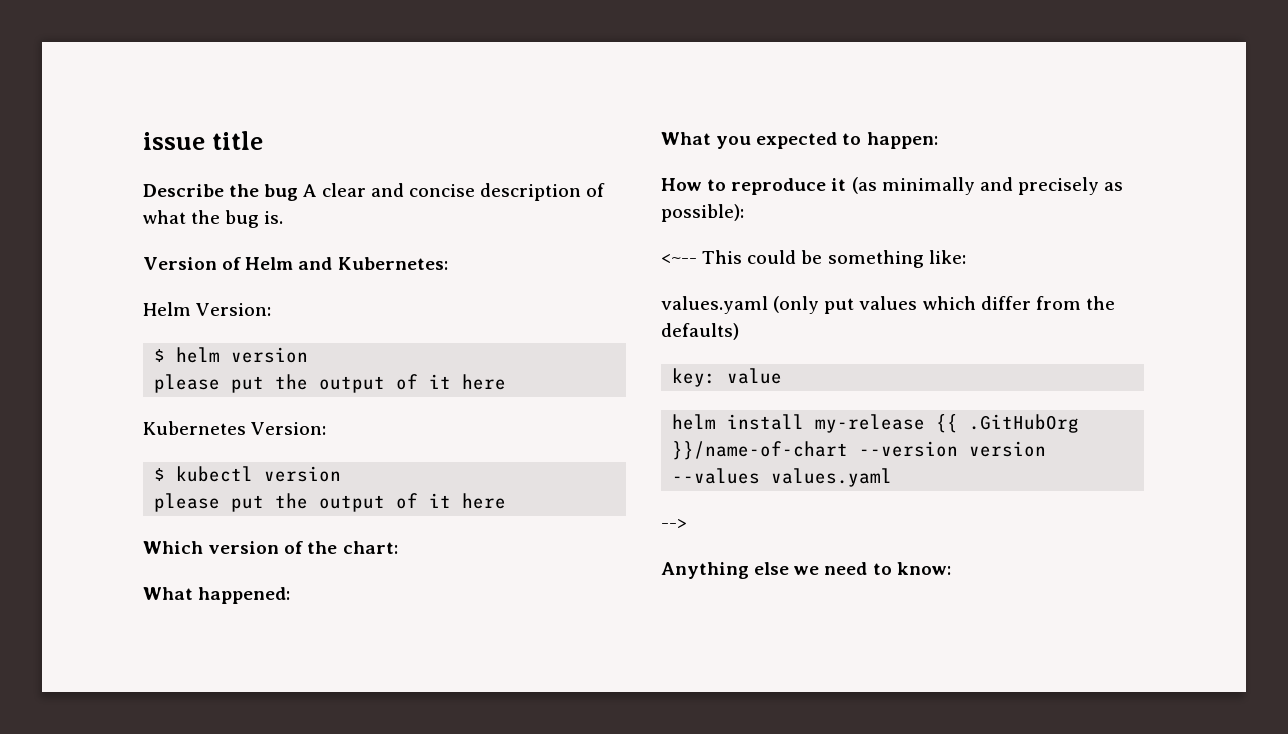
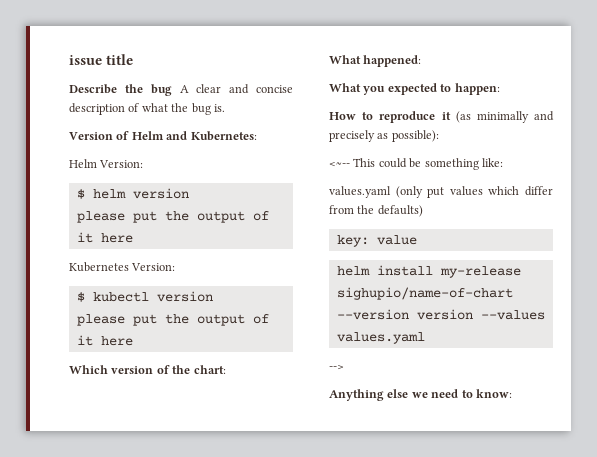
- helm install my-release {{ .GitHubOrg }}/name-of-chart --version version --values values.yaml
+ helm install my-release sighupio/name-of-chart --version version --values values.yaml

